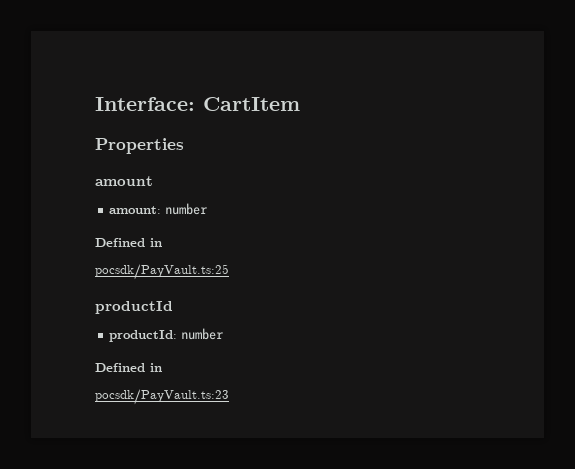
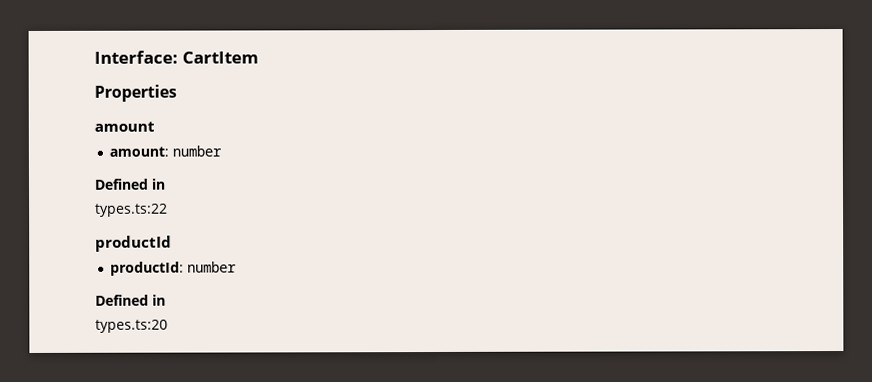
- pocsdk/PayVault.ts:25
+ types.ts:22
- pocsdk/PayVault.ts:23
+ types.ts:20

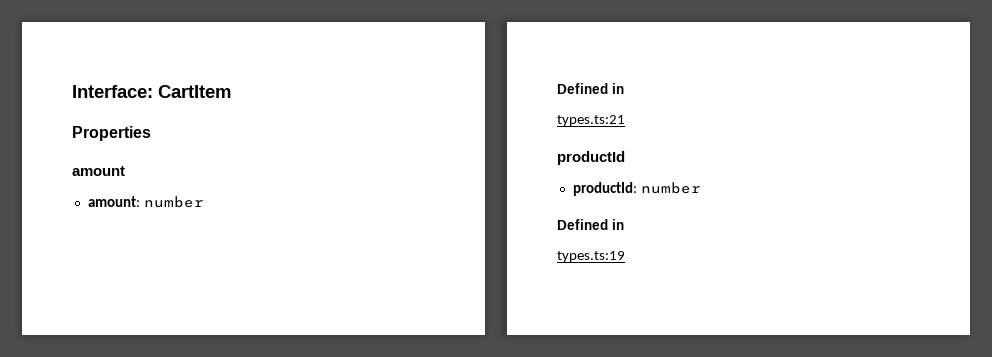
- types.ts:22
+ types.ts:21
- types.ts:20
+ types.ts:19

